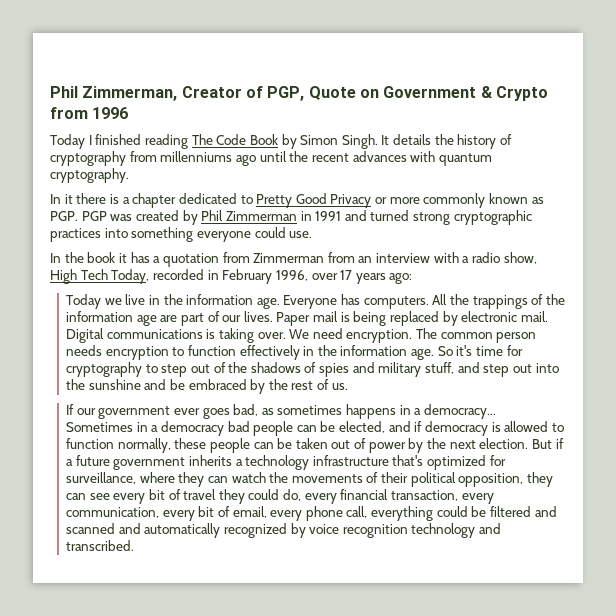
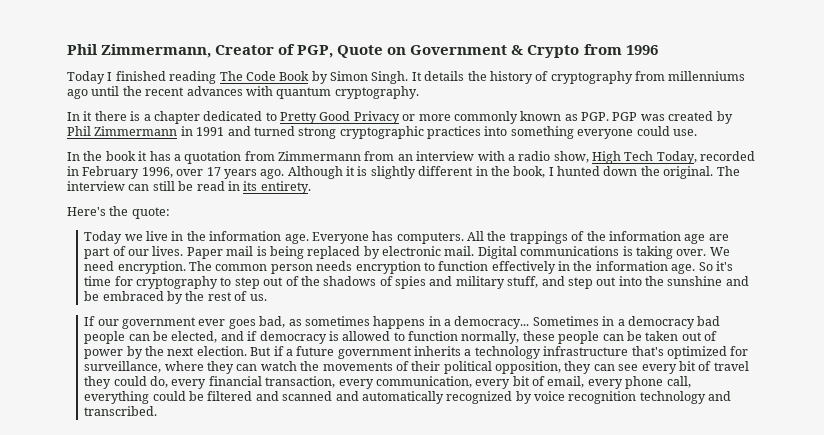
- Phil Zimmerman, Creator of PGP, Quote on Government & Crypto from 1996
+ Phil Zimmermann, Creator of PGP, Quote on Government & Crypto from 1996
- In it there is a chapter dedicated to Pretty Good Privacy or more commonly known as PGP. PGP was created by Phil Zimmerman in 1991 and turned strong cryptographic practices into something everyone could use.
+ In it there is a chapter dedicated to Pretty Good Privacy or more commonly known as PGP. PGP was created by Phil Zimmermann in 1991 and turned strong cryptographic practices into something everyone could use.
- In the book it has a quotation from Zimmerman from an interview with a radio show, High Tech Today, recorded in February 1996, over 17 years ago:
+ In the book it has a quotation from Zimmermann from an interview with a radio show, High Tech Today, recorded in February 1996, over 17 years ago. Although it is slightly different in the book, I hunted down the original. The interview can still be read in its entirety.
+ Here's the quote:

